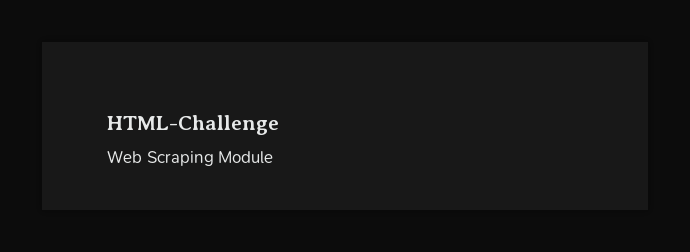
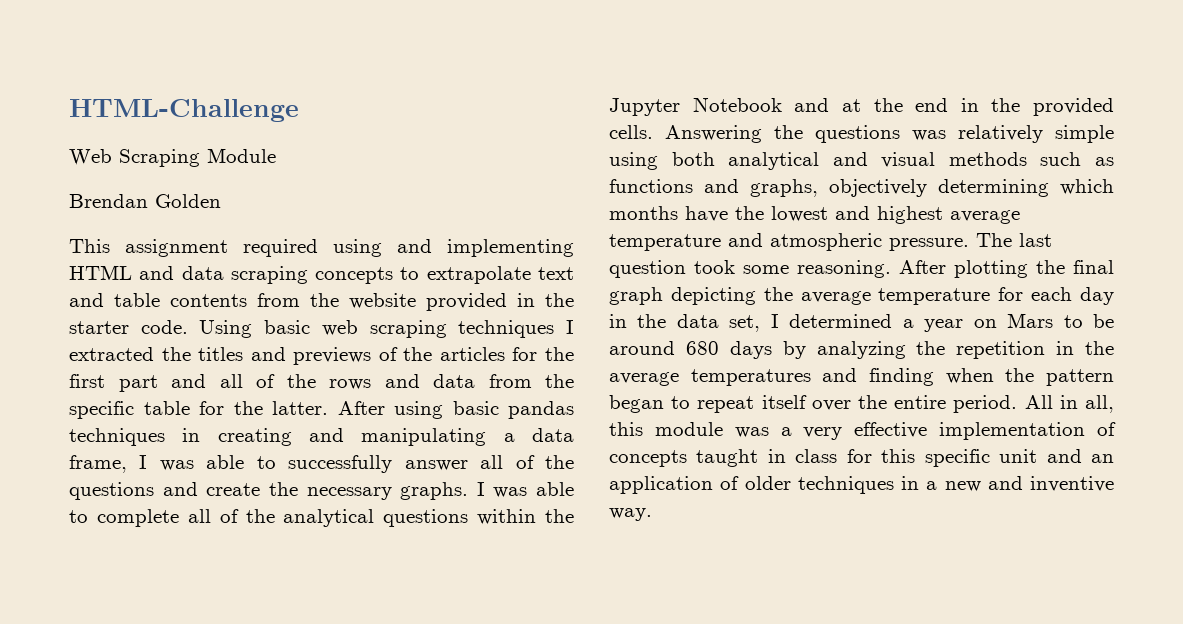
+ Brendan Golden
+ This assignment required using and implementing HTML and data scraping concepts to extrapolate text and table contents from the website provided in the starter code. Using basic web scraping techniques I extracted the titles and previews of the articles for the first part and all of the rows and data from the specific table for the latter. After using basic pandas techniques in creating and manipulating a data frame, I was able to successfully answer all of the questions and create the necessary graphs. I was able to complete all of the analytical questions within the Jupyter Notebook and at the end in the provided cells. Answering the questions was relatively simple using both analytical and visual methods such as functions and graphs, objectively determining which months have the lowest and highest average temperature and atmospheric pressure. The last question took some reasoning. After plotting the final graph depicting the average temperature for each day in the data set, I determined a year on Mars to be around 680 days by analyzing the repetition in the average temperatures and finding when the pattern began to repeat itself over the entire period. All in all, this module was a very effective implementation of concepts taught in class for this specific unit and an application of older techniques in a new and inventive way.

